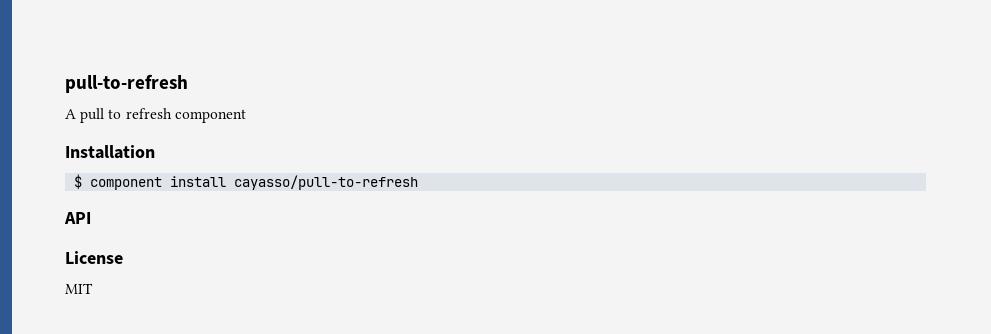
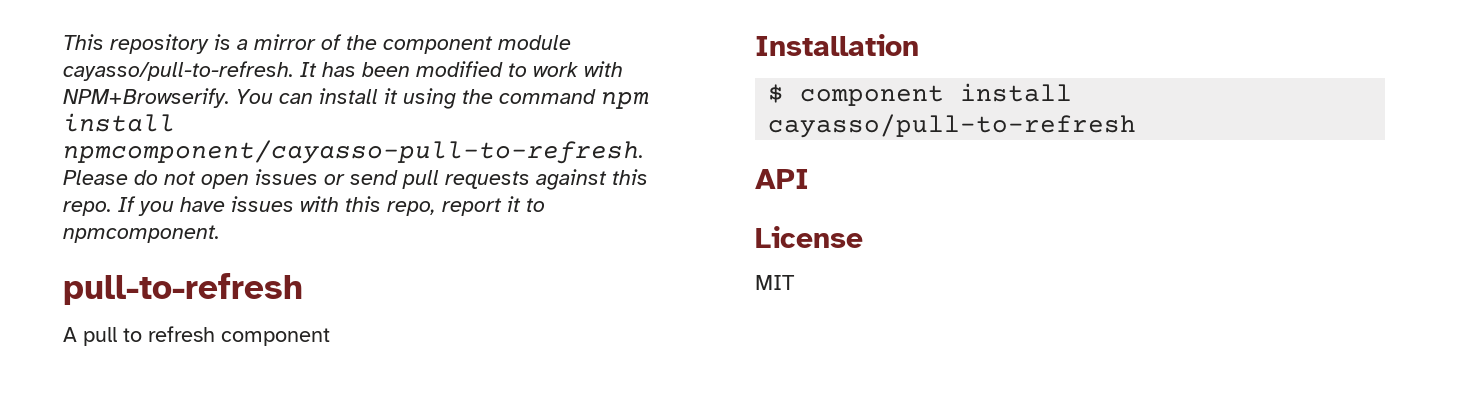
+ This repository is a mirror of the component module cayasso/pull-to-refresh. It has been modified to work with NPM+Browserify. You can install it using the command npm install npmcomponent/cayasso-pull-to-refresh. Please do not open issues or send pull requests against this repo. If you have issues with this repo, report it to npmcomponent.

